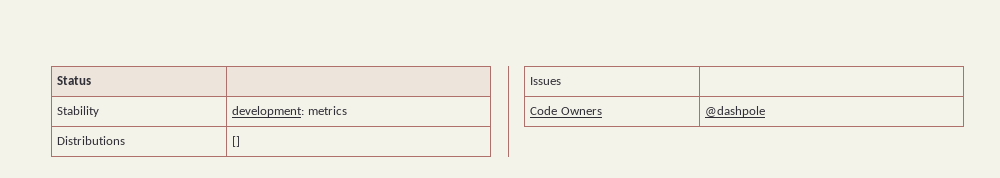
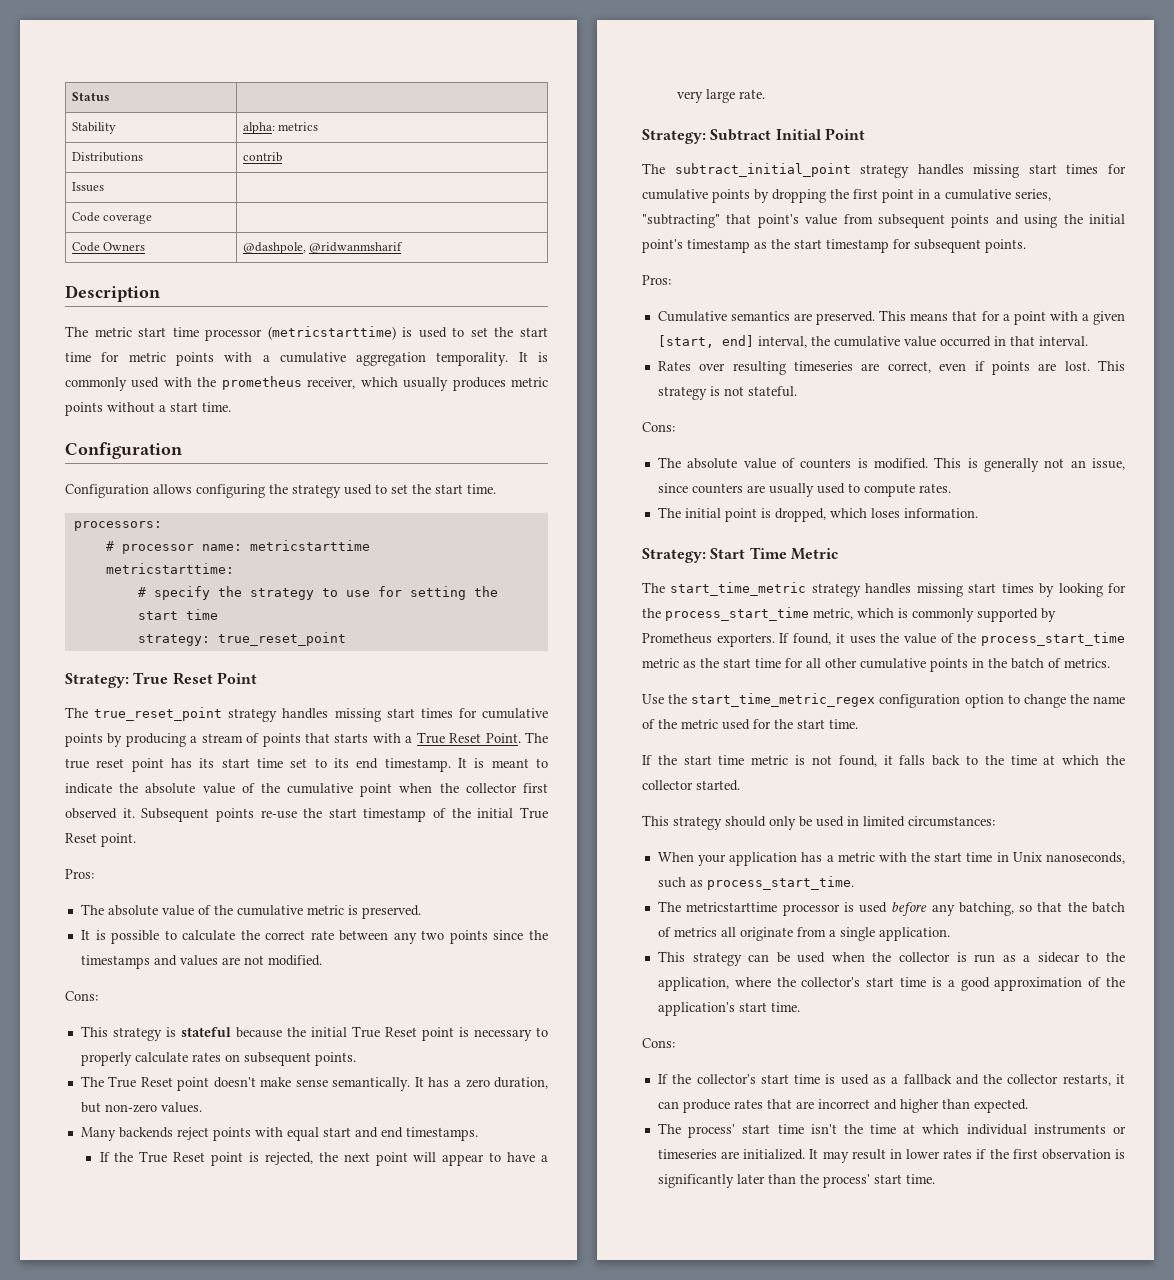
- Stability | development: metrics
+ Stability | alpha: metrics
- Distributions | []
+ Distributions | contrib
+ Code coverage |
- Code Owners | @dashpole
+ Code Owners | @dashpole, @ridwanmsharif
+ Description
+ The metric start time processor (metricstarttime) is used to set the start time for metric points with a cumulative aggregation temporality. It is commonly used with the prometheus receiver, which usually produces metric points without a start time.
+ Configuration
+ Configuration allows configuring the strategy used to set the start time.
+ processors:
+ # processor name: metricstarttime
+ metricstarttime:
+ # specify the strategy to use for setting the start time
+ strategy: true_reset_point
+ Strategy: True Reset Point
+ The true_reset_point strategy handles missing start times for cumulative points by producing a stream of points that starts with a True Reset Point. The true reset point has its start time set to its end timestamp. It is meant to indicate the absolute value of the cumulative point when the collector first observed it. Subsequent points re-use the start timestamp of the initial True Reset point.
+ Pros:
+ The absolute value of the cumulative metric is preserved.
+ It is possible to calculate the correct rate between any two points since the timestamps and values are not modified.
+ Cons:
+ This strategy is stateful because the initial True Reset point is necessary to properly calculate rates on subsequent points.
+ The True Reset point doesn't make sense semantically. It has a zero duration, but non-zero values.
+ Many backends reject points with equal start and end timestamps.
+ If the True Reset point is rejected, the next point will appear to have a very large rate.
+ Strategy: Subtract Initial Point
+ The subtract_initial_point strategy handles missing start times for cumulative points by dropping the first point in a cumulative series, "subtracting" that point's value from subsequent points and using the initial point's timestamp as the start timestamp for subsequent points.
+ Pros:
+ Cumulative semantics are preserved. This means that for a point with a given [start, end] interval, the cumulative value occurred in that interval.
+ Rates over resulting timeseries are correct, even if points are lost. This strategy is not stateful.
+ Cons:
+ The absolute value of counters is modified. This is generally not an issue, since counters are usually used to compute rates.
+ The initial point is dropped, which loses information.
+ Strategy: Start Time Metric
+ The start_time_metric strategy handles missing start times by looking for the process_start_time metric, which is commonly supported by Prometheus exporters. If found, it uses the value of the process_start_time metric as the start time for all other cumulative points in the batch of metrics.
+ Use the start_time_metric_regex configuration option to change the name of the metric used for the start time.
+ If the start time metric is not found, it falls back to the time at which the collector started.
+ This strategy should only be used in limited circumstances:
+ When your application has a metric with the start time in Unix nanoseconds, such as process_start_time.
+ The metricstarttime processor is used before any batching, so that the batch of metrics all originate from a single application.
+ This strategy can be used when the collector is run as a sidecar to the application, where the collector's start time is a good approximation of the application's start time.
+ Cons:
+ If the collector's start time is used as a fallback and the collector restarts, it can produce rates that are incorrect and higher than expected.
+ The process' start time isn't the time at which individual instruments or timeseries are initialized. It may result in lower rates if the first observation is significantly later than the process' start time.

